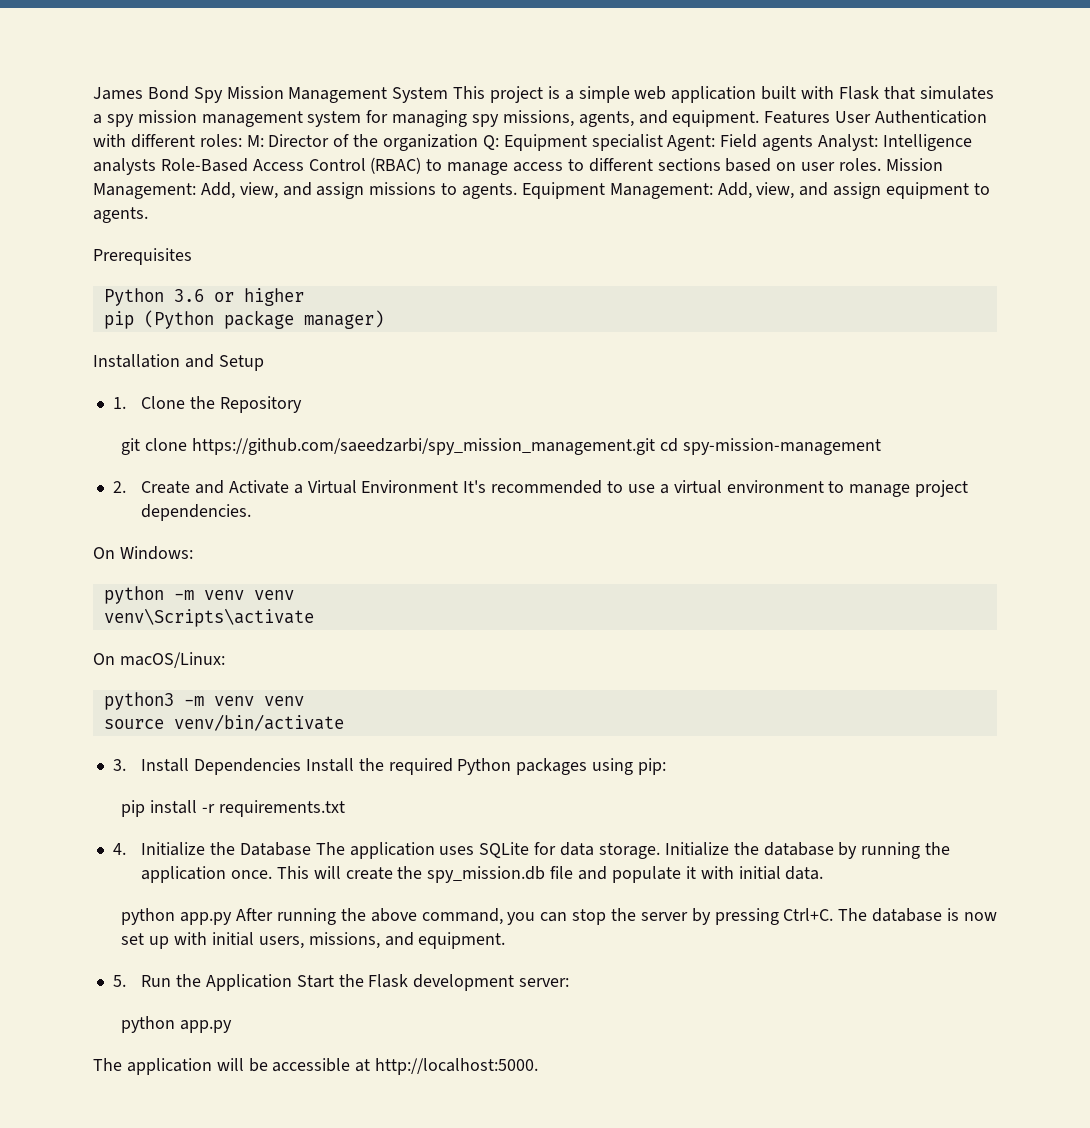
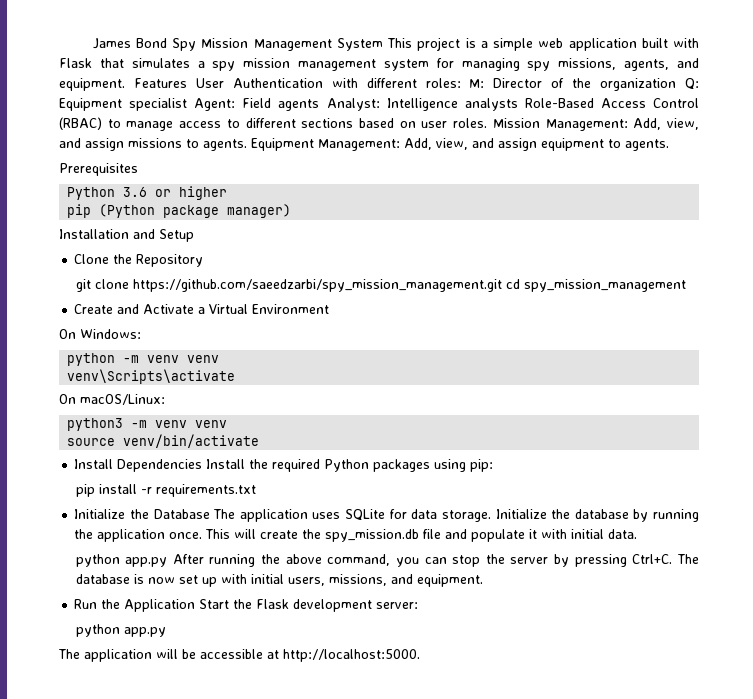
- 1. Clone the Repository
+ Clone the Repository
- git clone https://github.com/saeedzarbi/spy_mission_management.git cd spy-mission-management
- 2. Create and Activate a Virtual Environment It's recommended to use a virtual environment to manage project dependencies.
+ git clone https://github.com/saeedzarbi/spy_mission_management.git cd spy_mission_management
+ Create and Activate a Virtual Environment
- 3. Install Dependencies Install the required Python packages using pip:
+ Install Dependencies Install the required Python packages using pip:
- 4. Initialize the Database The application uses SQLite for data storage.
+ Initialize the Database The application uses SQLite for data storage.
- 5. Run the Application Start the Flask development server:
+ Run the Application Start the Flask development server:

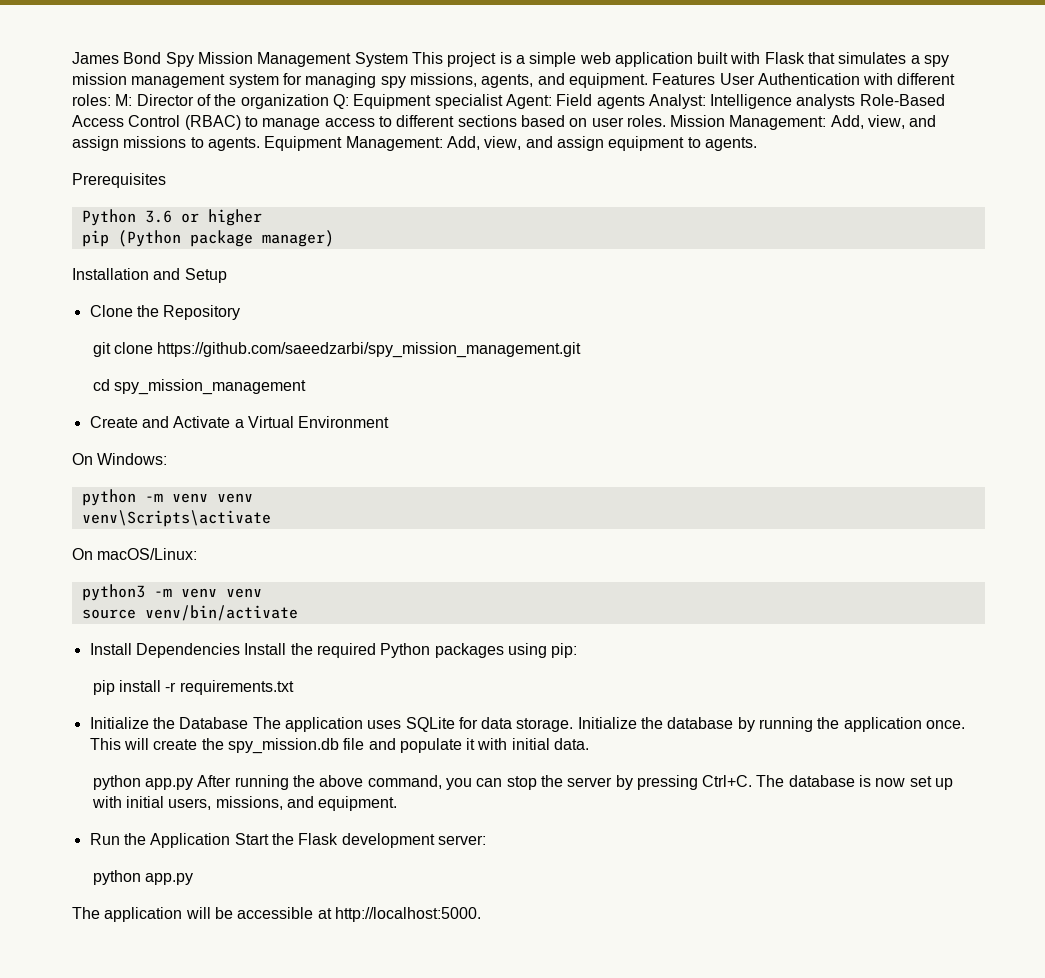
- git clone https://github.com/saeedzarbi/spy_mission_management.git cd spy_mission_management
+ git clone https://github.com/saeedzarbi/spy_mission_management.git
+ cd spy_mission_management

